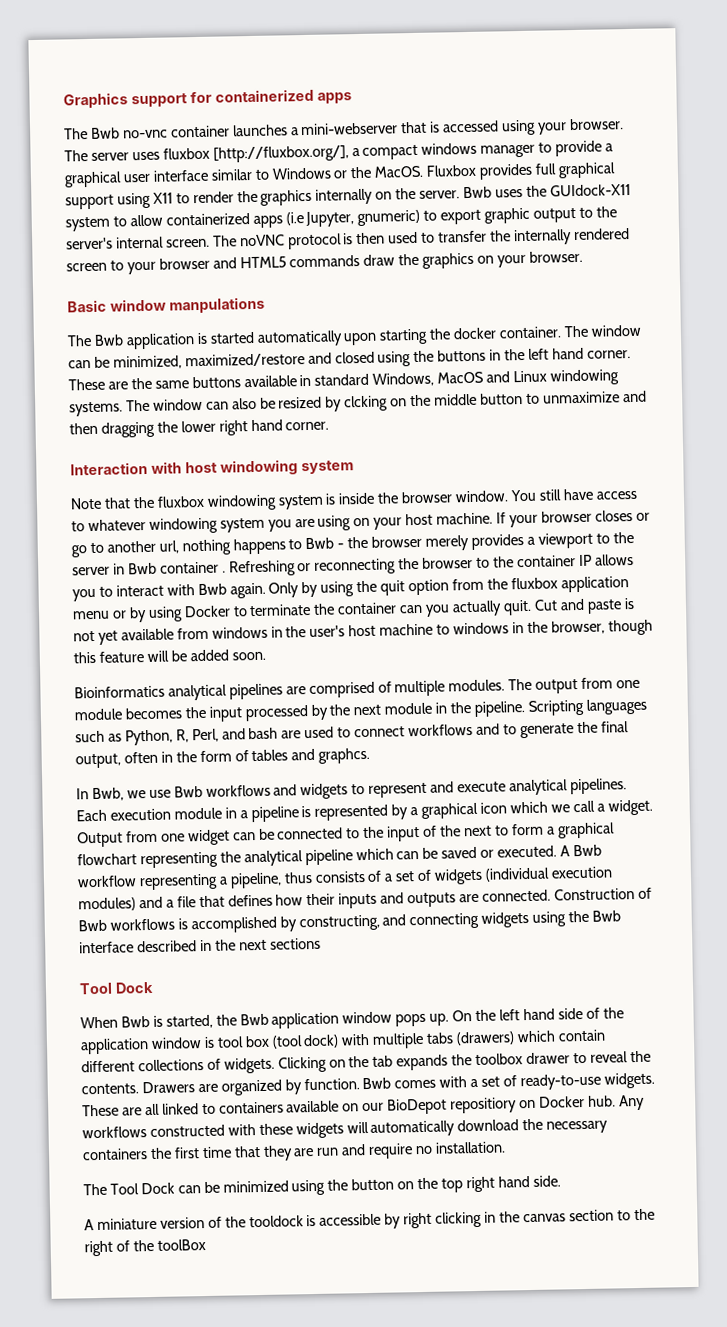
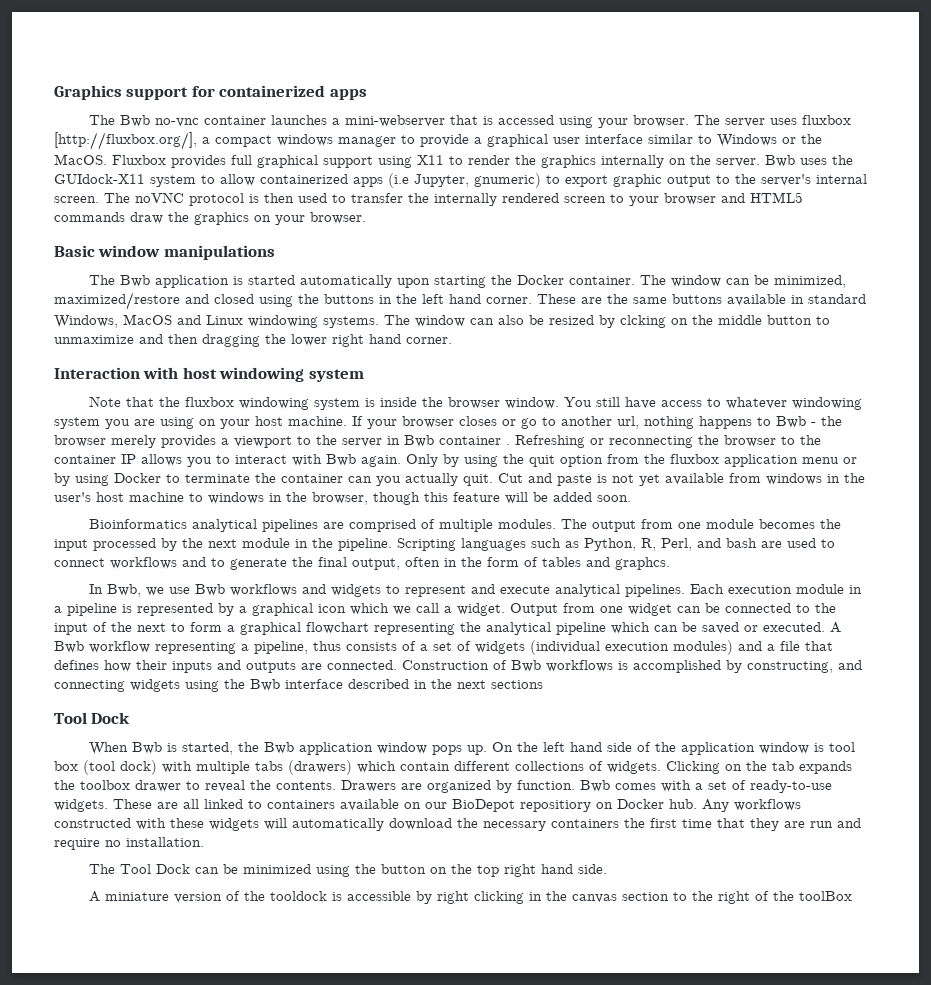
- Basic window manpulations
+ Basic window manipulations
- The Bwb application is started automatically upon starting the docker container.
+ The Bwb application is started automatically upon starting the Docker container.

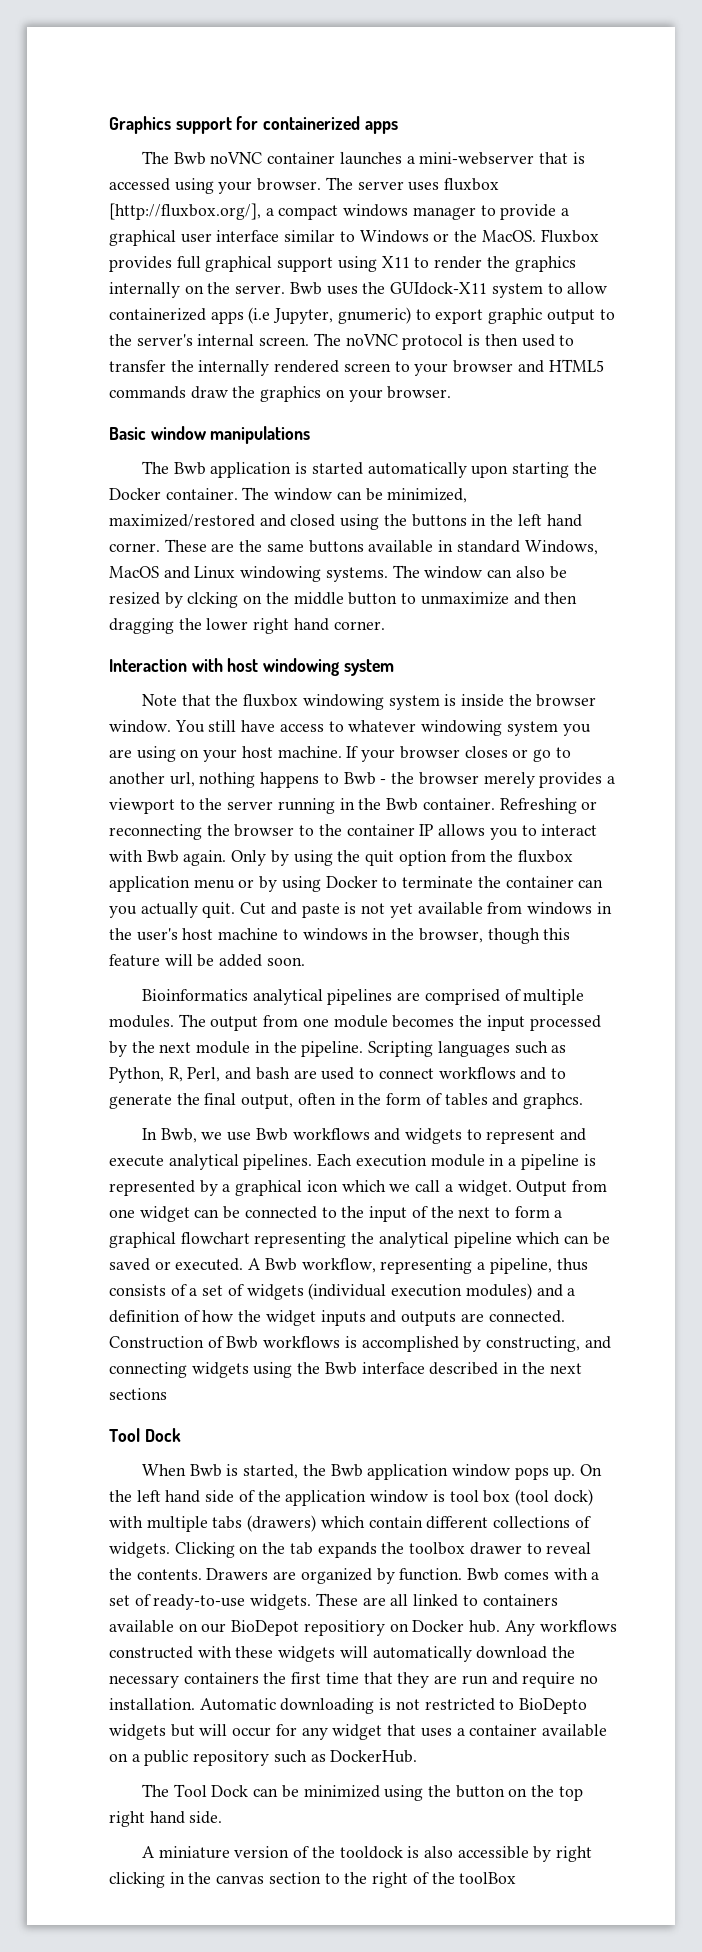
- The Bwb no-vnc container launches a mini-webserver that is accessed using your browser.
+ The Bwb noVNC container launches a mini-webserver that is accessed using your browser.
- The window can be minimized, maximized/restore and closed using the buttons in the left hand corner.
+ The window can be minimized, maximized/restored and closed using the buttons in the left hand corner.
- If your browser closes or go to another url, nothing happens to Bwb - the browser merely provides a viewport to the server in Bwb container .
+ If your browser closes or go to another url, nothing happens to Bwb - the browser merely provides a viewport to the server running in the Bwb container.
- A Bwb workflow representing a pipeline, thus consists of a set of widgets (individual execution modules) and a file that defines how their inputs and outputs are connected.
+ A Bwb workflow, representing a pipeline, thus consists of a set of widgets (individual execution modules) and a definition of how the widget inputs and outputs are connected.
+ Automatic downloading is not restricted to BioDepto widgets but will occur for any widget that uses a container available on a public repository such as DockerHub.
- A miniature version of the tooldock is accessible by right clicking in the canvas section to the right of the toolBox
+ A miniature version of the tooldock is also accessible by right clicking in the canvas section to the right of the toolBox

